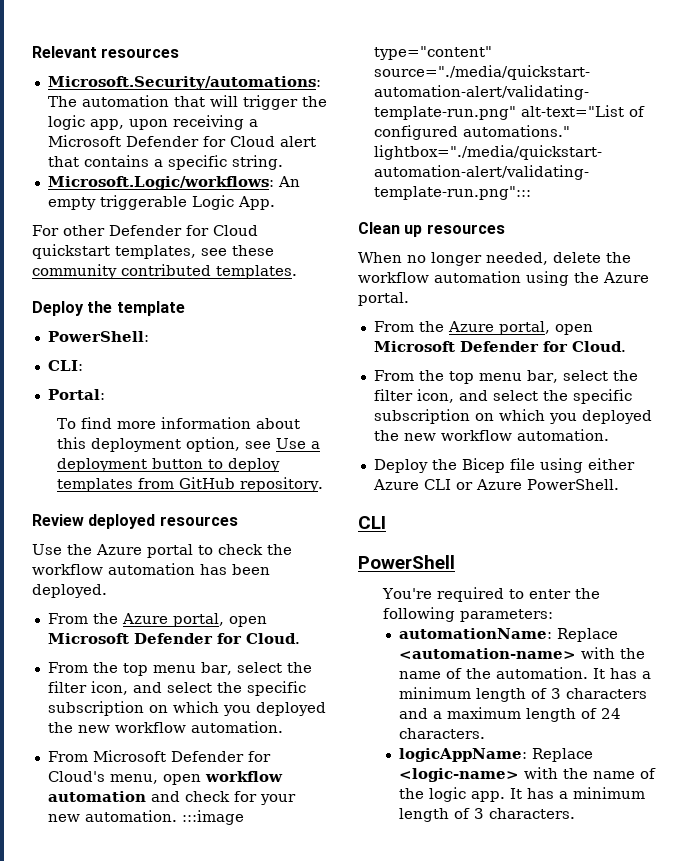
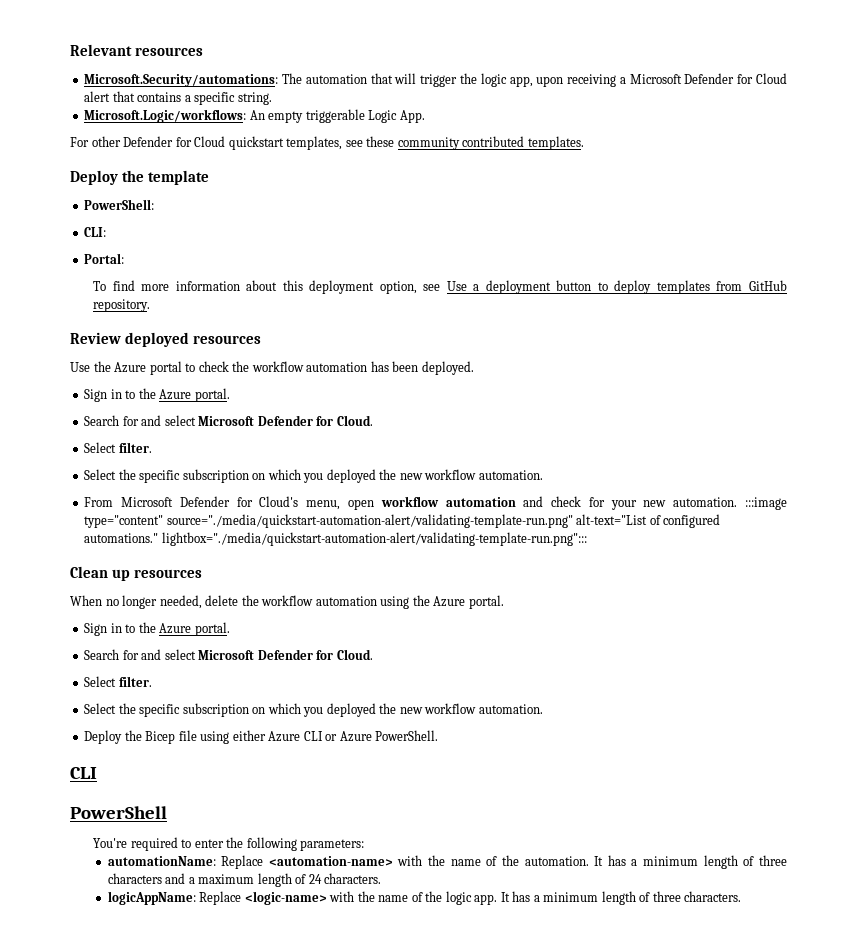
  Use the Azure portal to check the workflow automation has been deployed.
- From the Azure portal, open Microsoft Defender for Cloud.
- From the top menu bar, select the filter icon, and select the specific subscription on which you deployed the new workflow automation.
+ Sign in to the Azure portal.
+ Search for and select Microsoft Defender for Cloud.
+ Select filter.
+ Select the specific subscription on which you deployed the new workflow automation.
  When no longer needed, delete the workflow automation using the Azure portal.
- From the Azure portal, open Microsoft Defender for Cloud.
- From the top menu bar, select the filter icon, and select the specific subscription on which you deployed the new workflow automation.
+ Sign in to the Azure portal.
+ Search for and select Microsoft Defender for Cloud.
+ Select filter.
+ Select the specific subscription on which you deployed the new workflow automation.
- It has a minimum length of 3 characters and a maximum length of 24 characters.
+ It has a minimum length of three characters and a maximum length of 24 characters.
- It has a minimum length of 3 characters.
+ It has a minimum length of three characters.

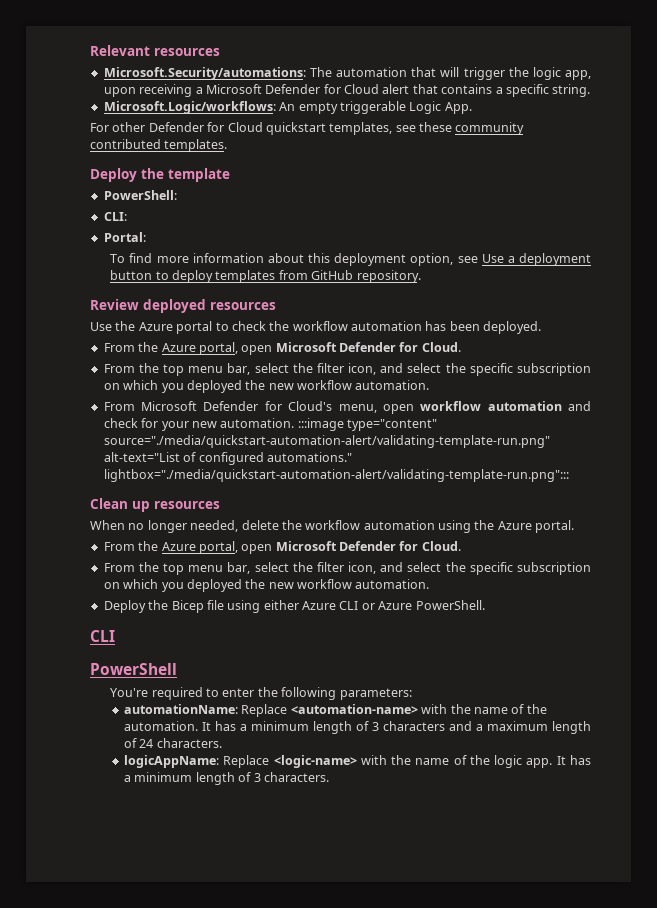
  Use the Azure portal to check the workflow automation has been deployed.
- Sign in to the Azure portal.
- Search for and select Microsoft Defender for Cloud.
- Select filter.
- Select the specific subscription on which you deployed the new workflow automation.
+ From the Azure portal, open Microsoft Defender for Cloud.
+ From the top menu bar, select the filter icon, and select the specific subscription on which you deployed the new workflow automation.
  When no longer needed, delete the workflow automation using the Azure portal.
- Sign in to the Azure portal.
- Search for and select Microsoft Defender for Cloud.
- Select filter.
- Select the specific subscription on which you deployed the new workflow automation.
+ From the Azure portal, open Microsoft Defender for Cloud.
+ From the top menu bar, select the filter icon, and select the specific subscription on which you deployed the new workflow automation.
- It has a minimum length of three characters and a maximum length of 24 characters.
+ It has a minimum length of 3 characters and a maximum length of 24 characters.
- It has a minimum length of three characters.
+ It has a minimum length of 3 characters.

